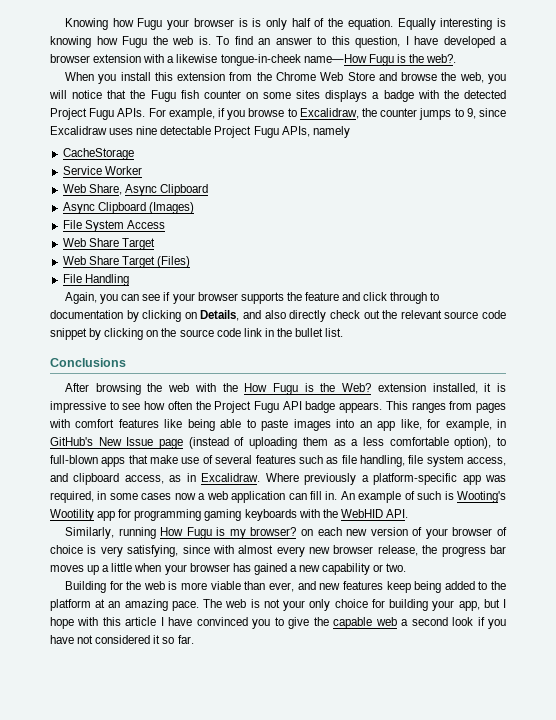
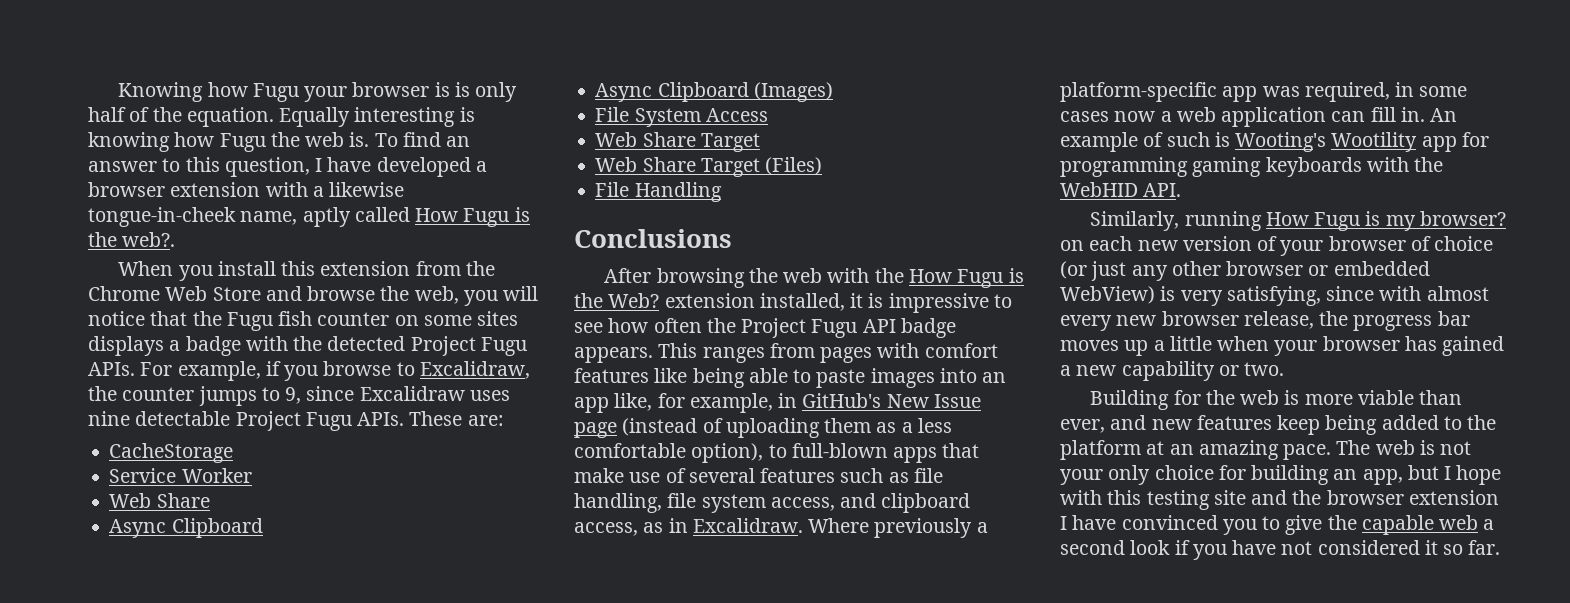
- To find an answer to this question, I have developed a browser extension with a likewise tongue-in-cheek name—How Fugu is the web?.
+ To find an answer to this question, I have developed a browser extension with a likewise tongue-in-cheek name, aptly called How Fugu is the web?.
- For example, if you browse to Excalidraw, the counter jumps to 9, since Excalidraw uses nine detectable Project Fugu APIs, namely
+ For example, if you browse to Excalidraw, the counter jumps to 9, since Excalidraw uses nine detectable Project Fugu APIs. These are:
  Service Worker
- Web Share, Async Clipboard
+ Web Share
+ Async Clipboard
- Again, you can see if your browser supports the feature and click through to documentation by clicking on Details, and also directly check out the relevant source code snippet by clicking on the source code link in the bullet list.
- Similarly, running How Fugu is my browser? on each new version of your browser of choice is very satisfying, since with almost every new browser release, the progress bar moves up a little when your browser has gained a new capability or two.
+ Similarly, running How Fugu is my browser? on each new version of your browser of choice (or just any other browser or embedded WebView) is very satisfying, since with almost every new browser release, the progress bar moves up a little when your browser has gained a new capability or two.
- The web is not your only choice for building your app, but I hope with this article I have convinced you to give the capable web a second look if you have not considered it so far.
+ The web is not your only choice for building an app, but I hope with this testing site and the browser extension I have convinced you to give the capable web a second look if you have not considered it so far.

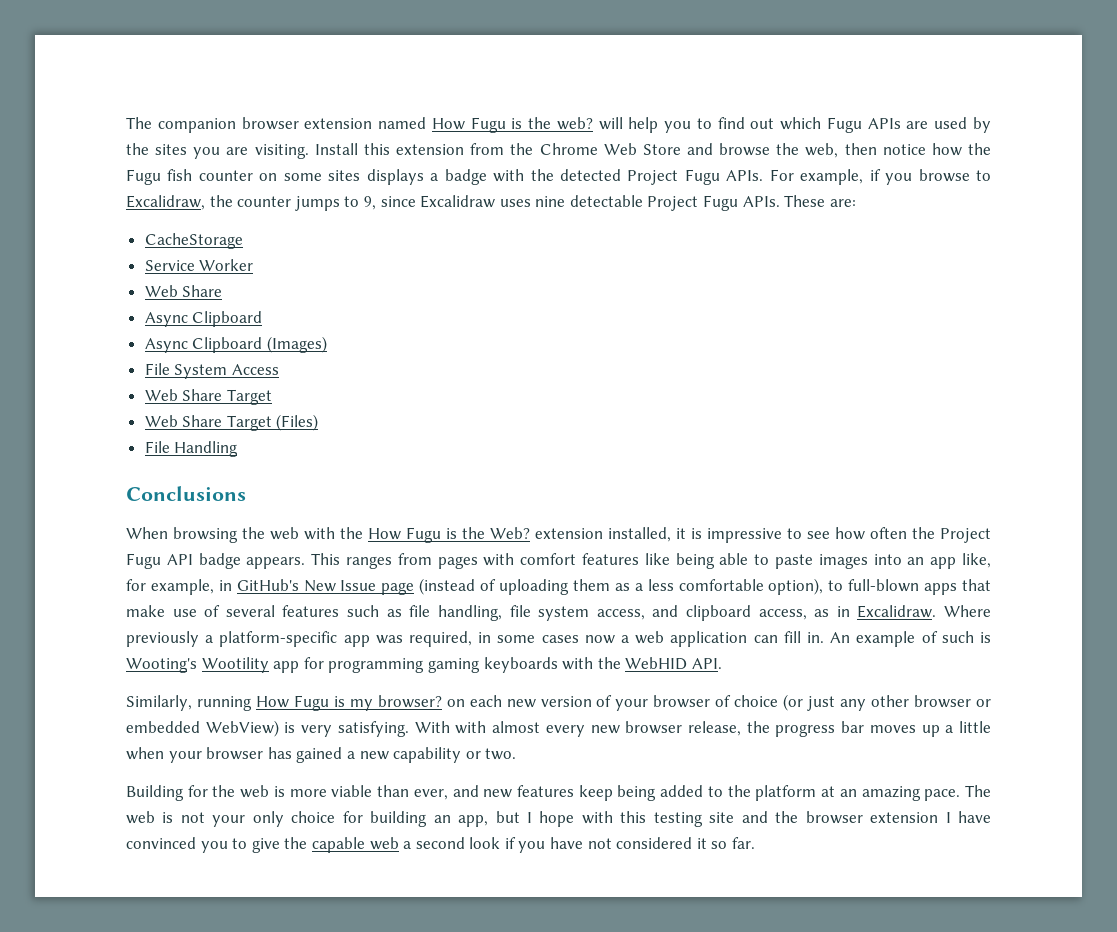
- Knowing how Fugu your browser is is only half of the equation. Equally interesting is knowing how Fugu the web is. To find an answer to this question, I have developed a browser extension with a likewise tongue-in-cheek name, aptly called How Fugu is the web?.
- When you install this extension from the Chrome Web Store and browse the web, you will notice that the Fugu fish counter on some sites displays a badge with the detected Project Fugu APIs.
+ The companion browser extension named How Fugu is the web? will help you to find out which Fugu APIs are used by the sites you are visiting. Install this extension from the Chrome Web Store and browse the web, then notice how the Fugu fish counter on some sites displays a badge with the detected Project Fugu APIs.
- After browsing the web with the How Fugu is the Web? extension installed, it is impressive to see how often the Project Fugu API badge appears.
+ When browsing the web with the How Fugu is the Web? extension installed, it is impressive to see how often the Project Fugu API badge appears.
- Similarly, running How Fugu is my browser? on each new version of your browser of choice (or just any other browser or embedded WebView) is very satisfying, since with almost every new browser release, the progress bar moves up a little when your browser has gained a new capability or two.
+ Similarly, running How Fugu is my browser? on each new version of your browser of choice (or just any other browser or embedded WebView) is very satisfying. With with almost every new browser release, the progress bar moves up a little when your browser has gained a new capability or two.

